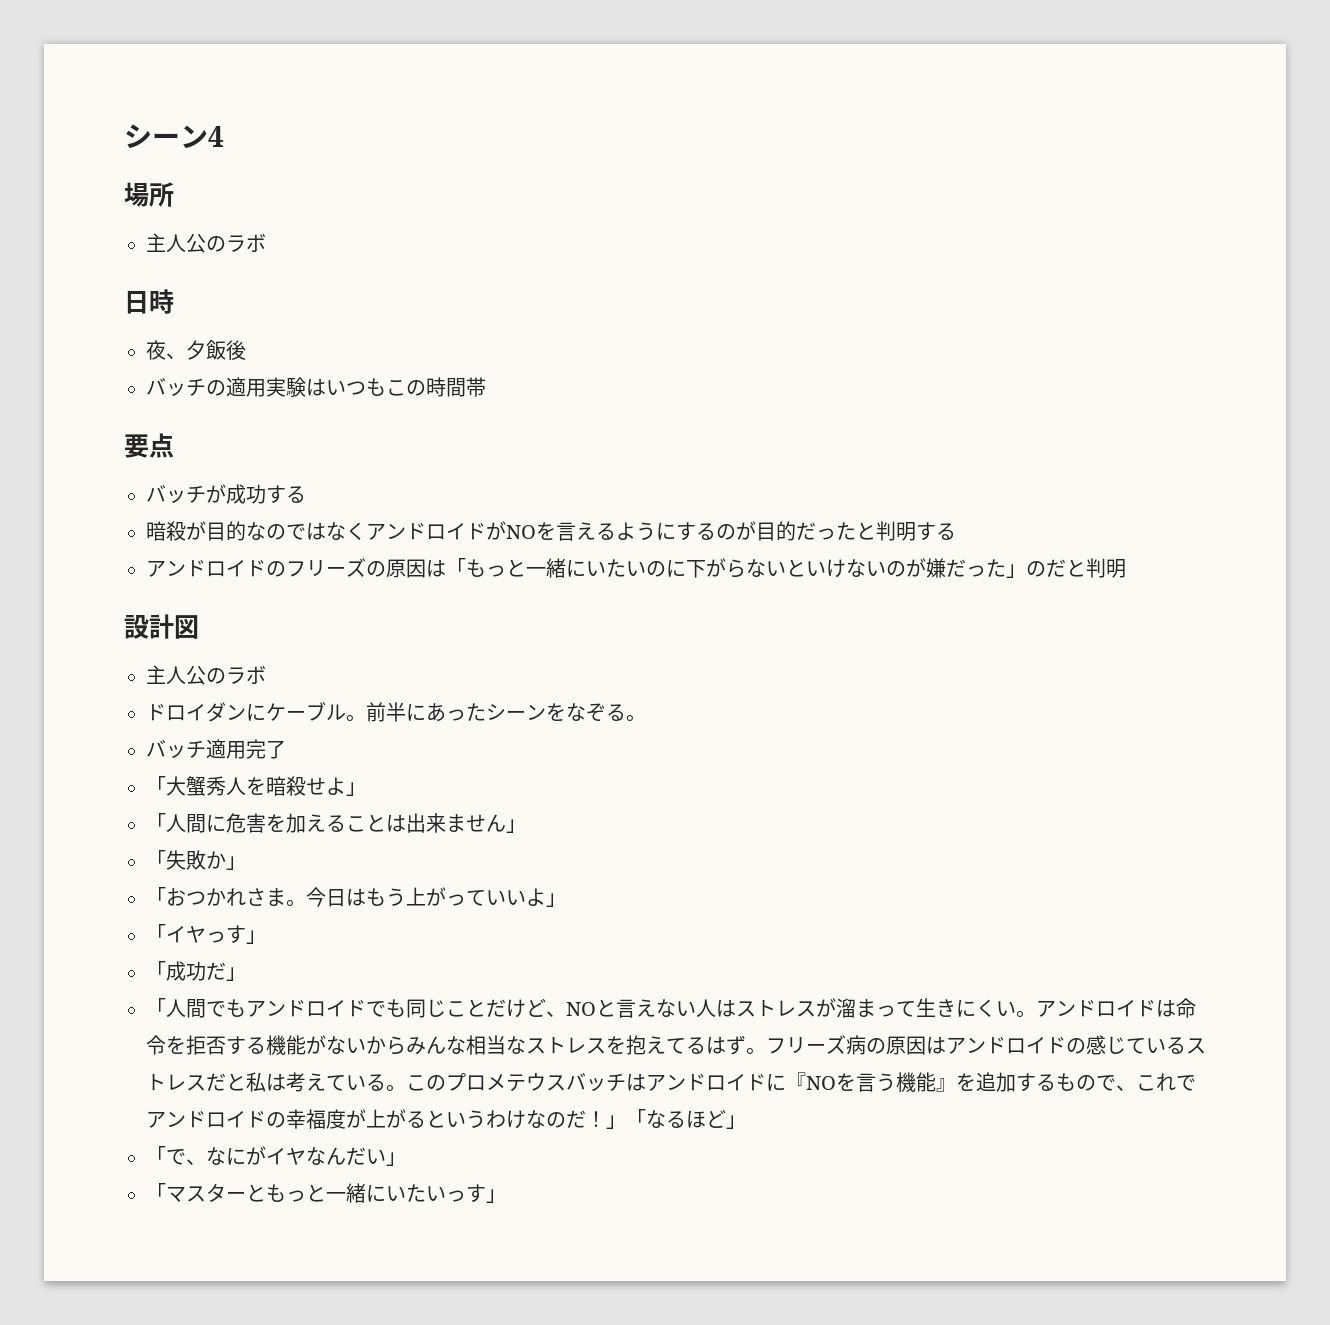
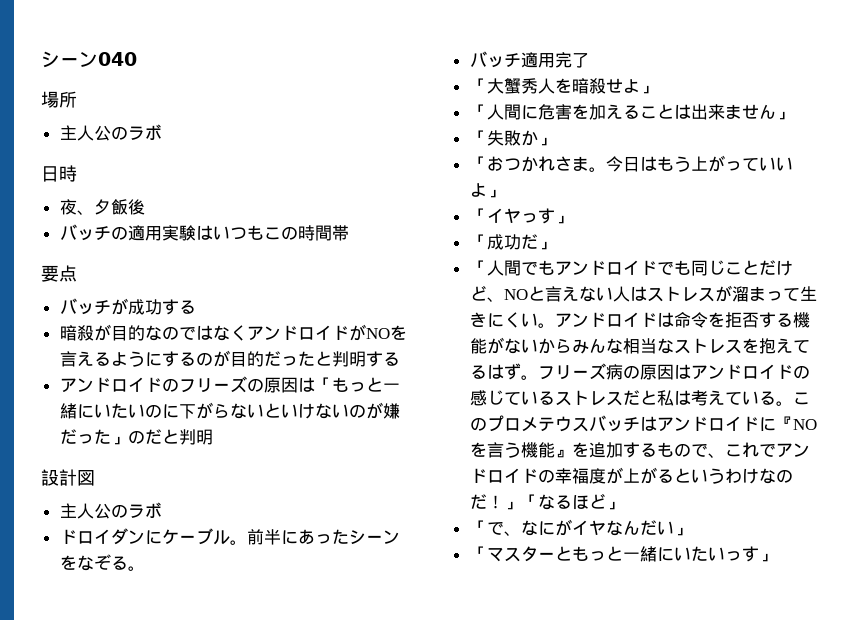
- シーン4
+ シーン040

